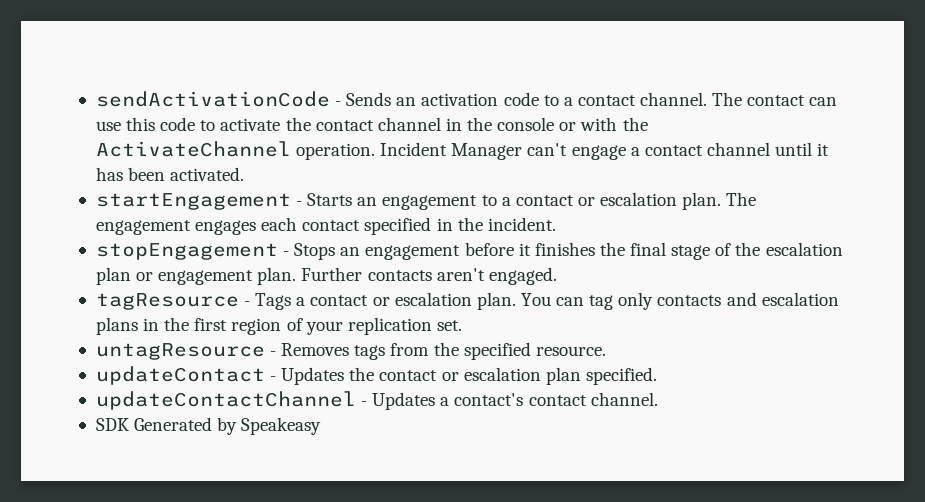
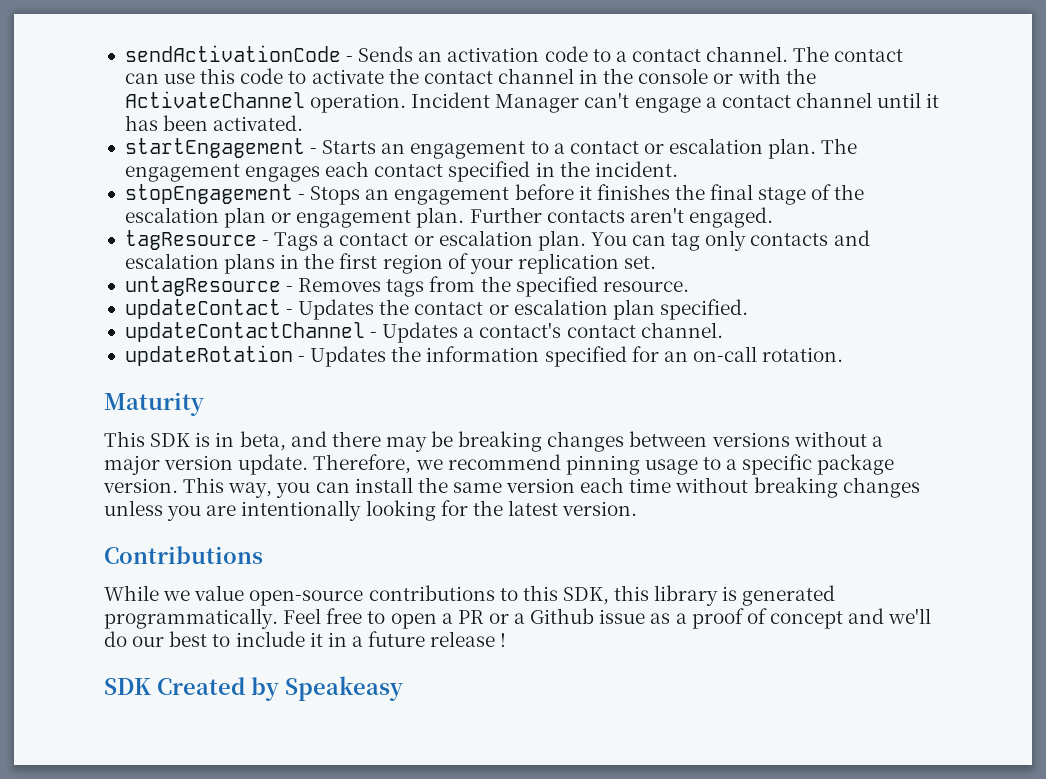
- SDK Generated by Speakeasy
+ updateRotation - Updates the information specified for an on-call rotation.
+ Maturity
+ This SDK is in beta, and there may be breaking changes between versions without a major version update. Therefore, we recommend pinning usage to a specific package version. This way, you can install the same version each time without breaking changes unless you are intentionally looking for the latest version.
+ Contributions
+ While we value open-source contributions to this SDK, this library is generated programmatically. Feel free to open a PR or a Github issue as a proof of concept and we'll do our best to include it in a future release !
+ SDK Created by Speakeasy

